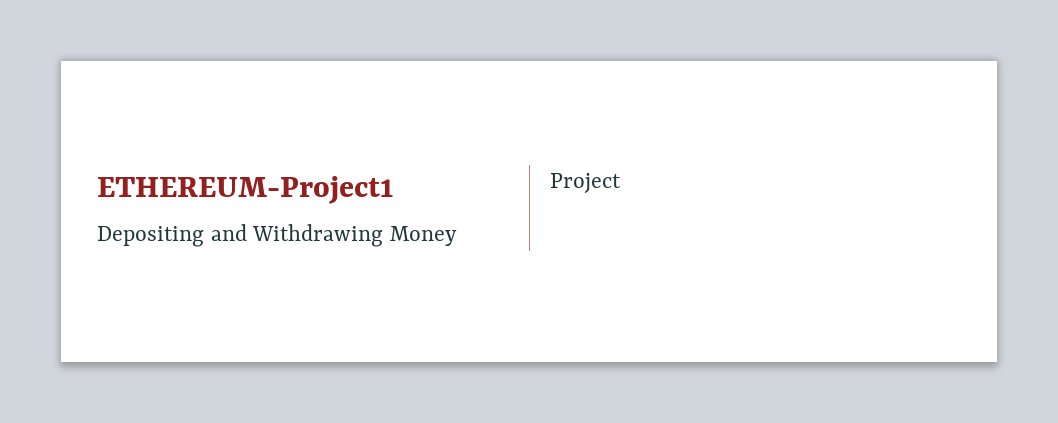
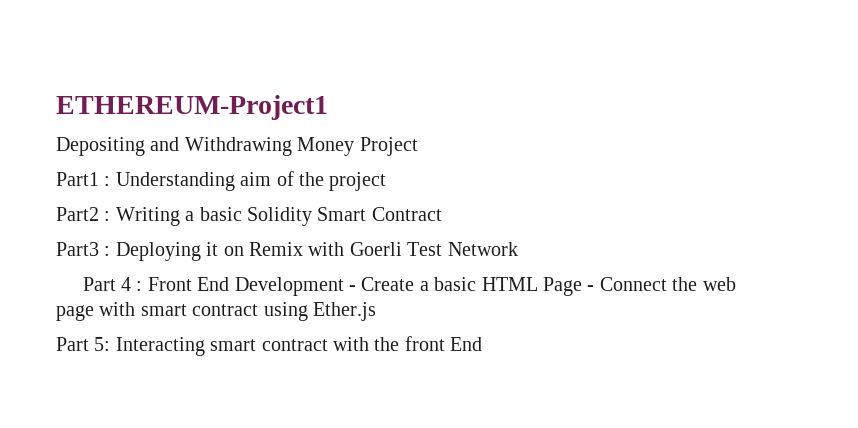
+ Part1 : Understanding aim of the project
+ Part2 : Writing a basic Solidity Smart Contract
+ Part3 : Deploying it on Remix with Goerli Test Network
+ Part 4 : Front End Development - Create a basic HTML Page - Connect the web page with smart contract using Ether.js
+ Part 5: Interacting smart contract with the front End

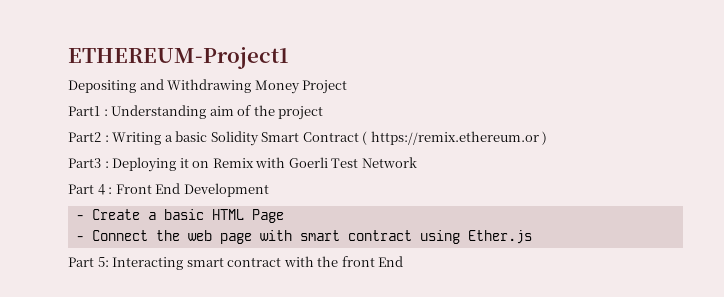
- Part2 : Writing a basic Solidity Smart Contract
+ Part2 : Writing a basic Solidity Smart Contract ( https://remix.ethereum.or )
- Part 4 : Front End Development - Create a basic HTML Page - Connect the web page with smart contract using Ether.js
+ Part 4 : Front End Development
+ - Create a basic HTML Page
+ - Connect the web page with smart contract using Ether.js

